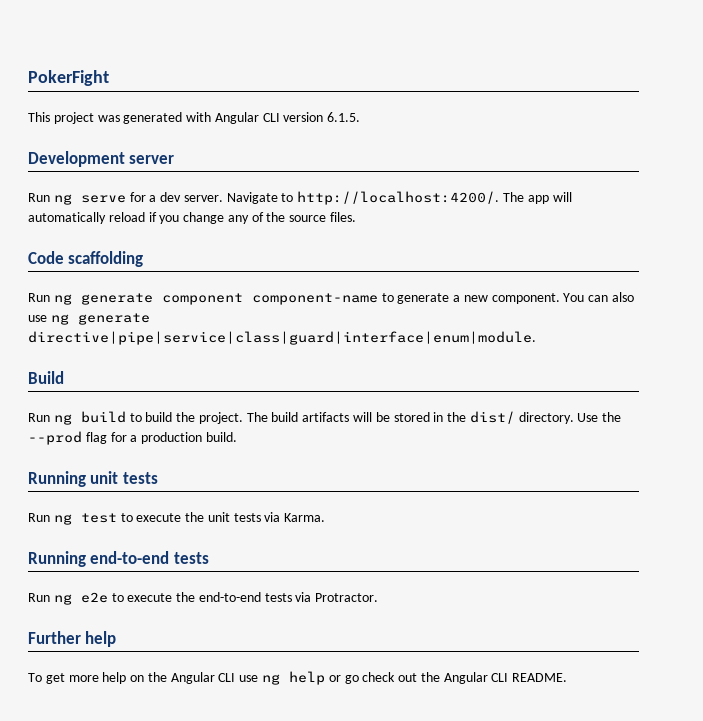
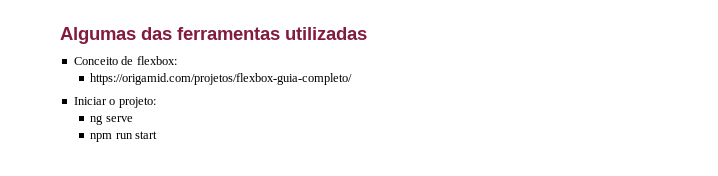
- PokerFight
- This project was generated with Angular CLI version 6.1.5.
- Development server
- Run ng serve for a dev server. Navigate to http://localhost:4200/. The app will automatically reload if you change any of the source files.
- Code scaffolding
- Run ng generate component component-name to generate a new component. You can also use ng generate directive|pipe|service|class|guard|interface|enum|module.
- Build
- Run ng build to build the project. The build artifacts will be stored in the dist/ directory. Use the --prod flag for a production build.
- Running unit tests
- Run ng test to execute the unit tests via Karma.
- Running end-to-end tests
- Run ng e2e to execute the end-to-end tests via Protractor.
- Further help
- To get more help on the Angular CLI use ng help or go check out the Angular CLI README.
+ Algumas das ferramentas utilizadas
+ Conceito de flexbox:
+ https://origamid.com/projetos/flexbox-guia-completo/
+ Iniciar o projeto:
+ ng serve
+ npm run start

